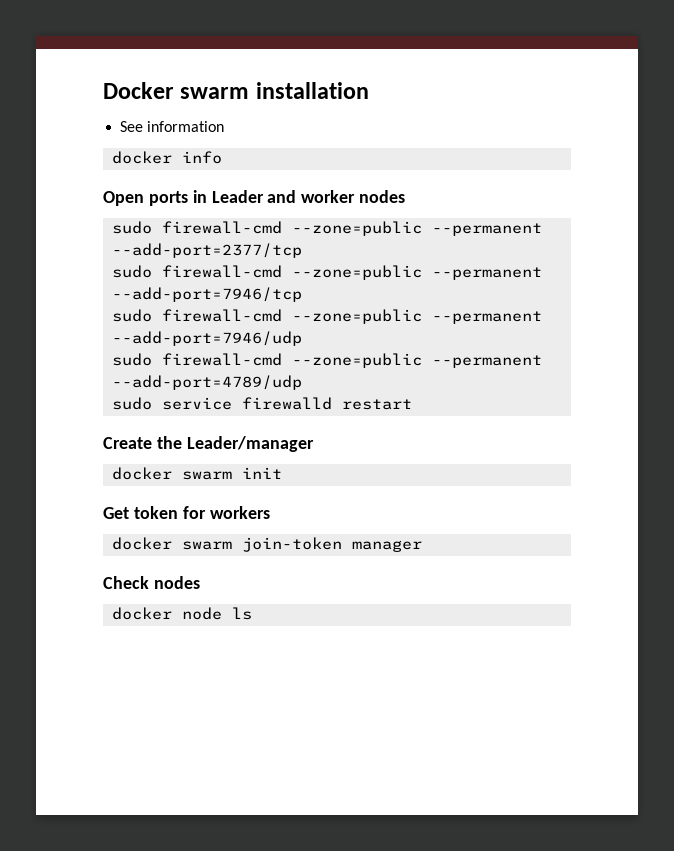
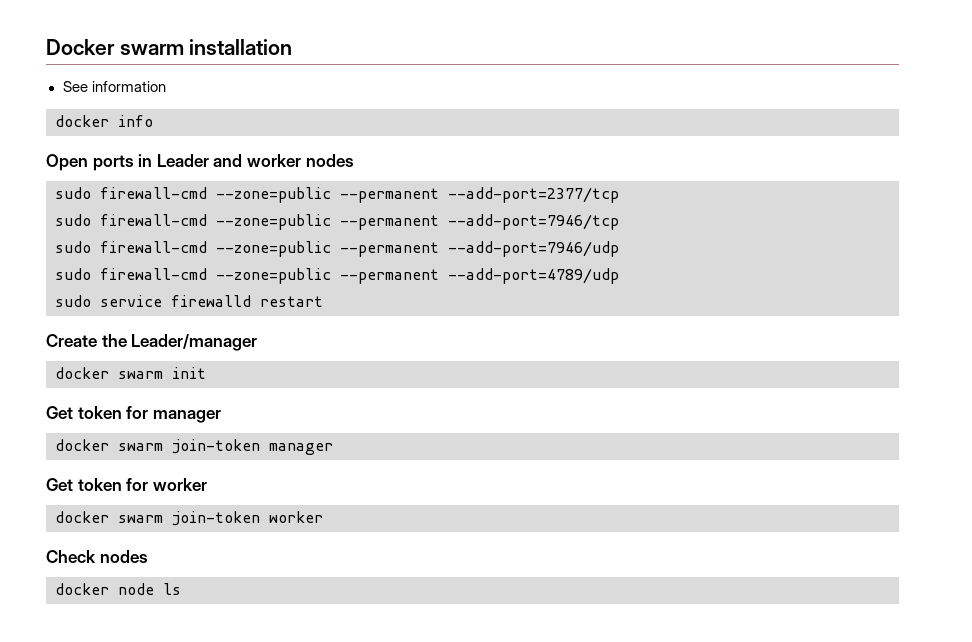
- Get token for workers
+ Get token for manager
+ Get token for worker
+ docker swarm join-token worker

